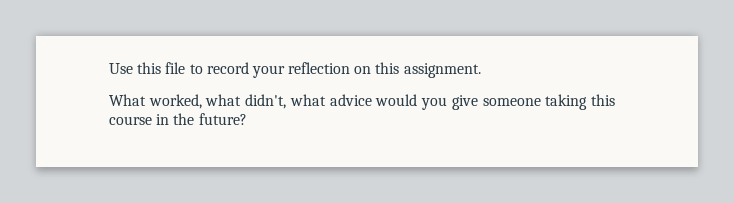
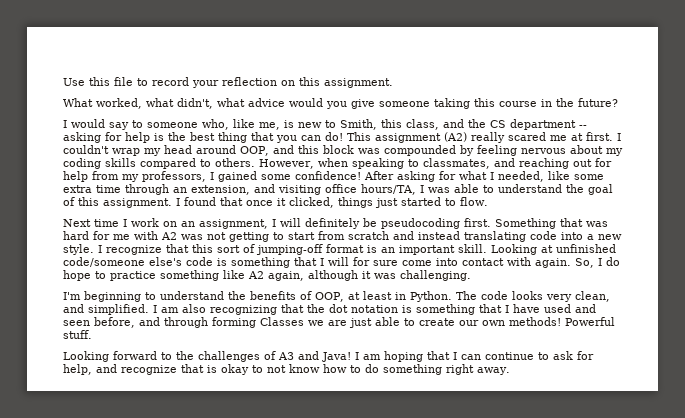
+ I would say to someone who, like me, is new to Smith, this class, and the CS department -- asking for help is the best thing that you can do! This assignment (A2) really scared me at first. I couldn't wrap my head around OOP, and this block was compounded by feeling nervous about my coding skills compared to others. However, when speaking to classmates, and reaching out for help from my professors, I gained some confidence! After asking for what I needed, like some extra time through an extension, and visiting office hours/TA, I was able to understand the goal of this assignment. I found that once it clicked, things just started to flow.
+ Next time I work on an assignment, I will definitely be pseudocoding first. Something that was hard for me with A2 was not getting to start from scratch and instead translating code into a new style. I recognize that this sort of jumping-off format is an important skill. Looking at unfinished code/someone else's code is something that I will for sure come into contact with again. So, I do hope to practice something like A2 again, although it was challenging.
+ I'm beginning to understand the benefits of OOP, at least in Python. The code looks very clean, and simplified. I am also recognizing that the dot notation is something that I have used and seen before, and through forming Classes we are just able to create our own methods! Powerful stuff.
+ Looking forward to the challenges of A3 and Java! I am hoping that I can continue to ask for help, and recognize that is okay to not know how to do something right away.

